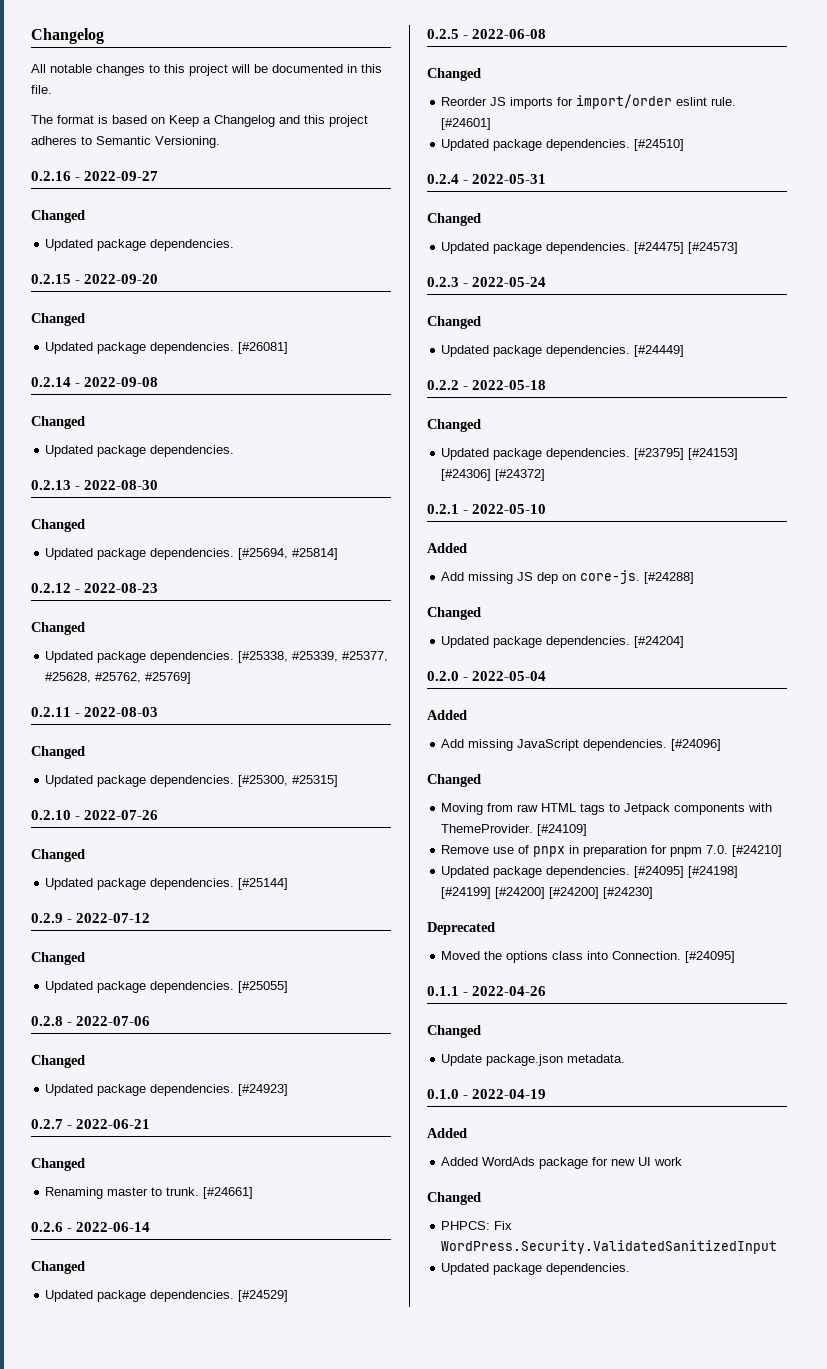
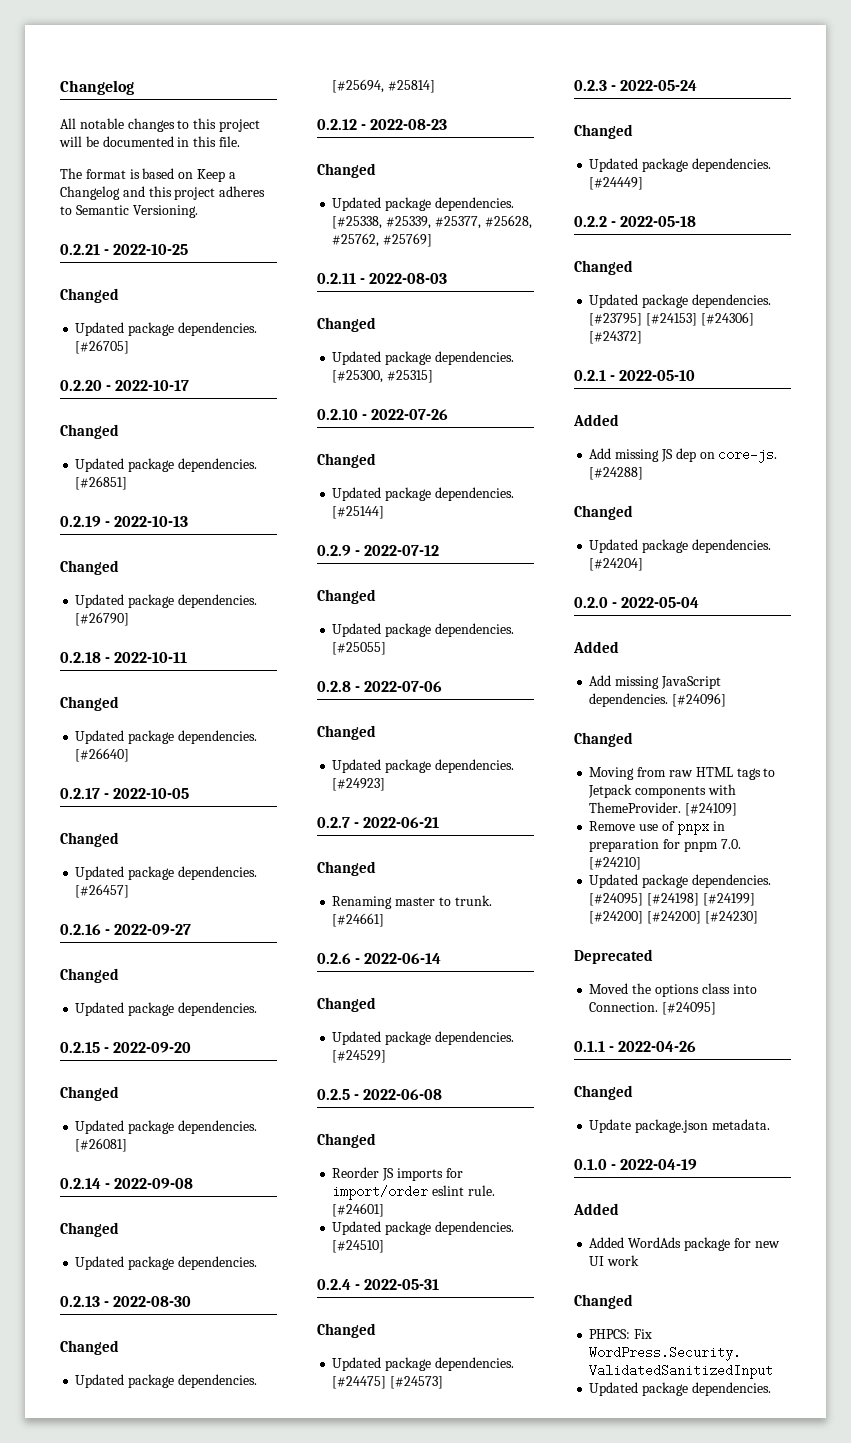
+ 0.2.21 - 2022-10-25
+ Changed
+ Updated package dependencies. [#26705]
+ 0.2.20 - 2022-10-17
+ Changed
+ Updated package dependencies. [#26851]
+ 0.2.19 - 2022-10-13
+ Changed
+ Updated package dependencies. [#26790]
+ 0.2.18 - 2022-10-11
+ Changed
+ Updated package dependencies. [#26640]
+ 0.2.17 - 2022-10-05
+ Changed
+ Updated package dependencies. [#26457]

